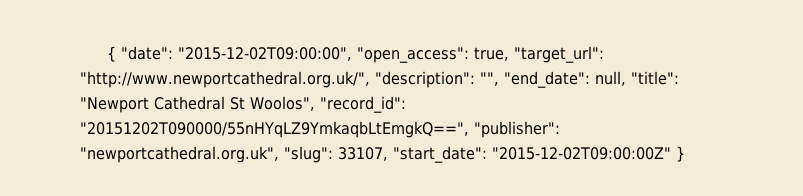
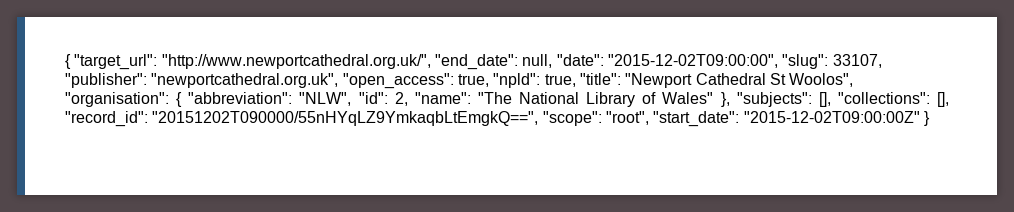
- { "date": "2015-12-02T09:00:00", "open_access": true, "target_url": "http://www.newportcathedral.org.uk/", "description": "", "end_date": null, "title": "Newport Cathedral St Woolos", "record_id": "20151202T090000/55nHYqLZ9YmkaqbLtEmgkQ==", "publisher": "newportcathedral.org.uk", "slug": 33107, "start_date": "2015-12-02T09:00:00Z" }
+ { "target_url": "http://www.newportcathedral.org.uk/", "end_date": null, "date": "2015-12-02T09:00:00", "slug": 33107, "publisher": "newportcathedral.org.uk", "open_access": true, "npld": true, "title": "Newport Cathedral St Woolos", "organisation": { "abbreviation": "NLW", "id": 2, "name": "The National Library of Wales" }, "subjects": [], "collections": [], "record_id": "20151202T090000/55nHYqLZ9YmkaqbLtEmgkQ==", "scope": "root", "start_date": "2015-12-02T09:00:00Z" }

